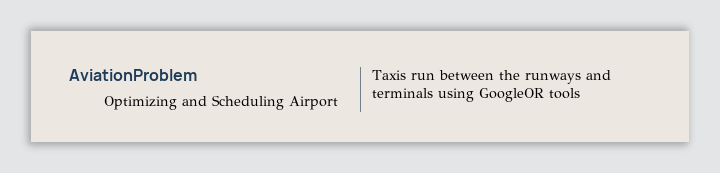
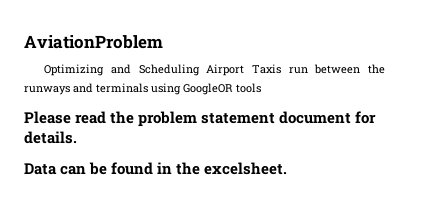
+ Please read the problem statement document for details.
+ Data can be found in the excelsheet.

